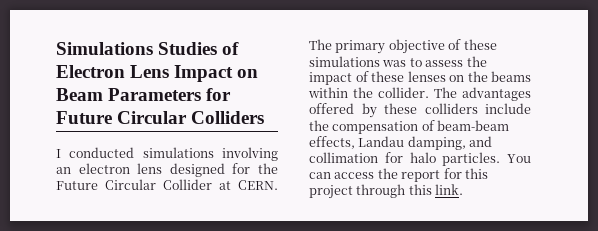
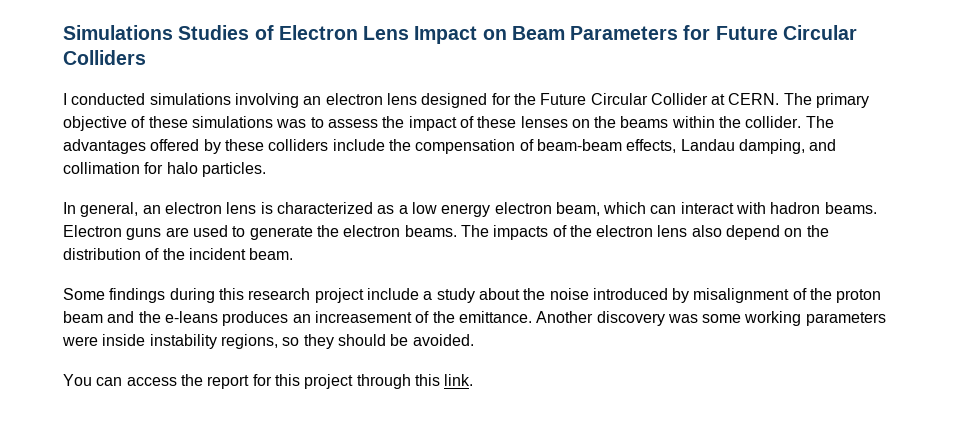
- The advantages offered by these colliders include the compensation of beam-beam effects, Landau damping, and collimation for halo particles. You can access the report for this project through this link.
+ The advantages offered by these colliders include the compensation of beam-beam effects, Landau damping, and collimation for halo particles.
+ In general, an electron lens is characterized as a low energy electron beam, which can interact with hadron beams. Electron guns are used to generate the electron beams. The impacts of the electron lens also depend on the distribution of the incident beam.
+ Some findings during this research project include a study about the noise introduced by misalignment of the proton beam and the e-leans produces an increasement of the emittance. Another discovery was some working parameters were inside instability regions, so they should be avoided.
+ You can access the report for this project through this link.

